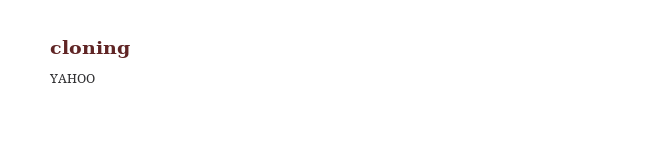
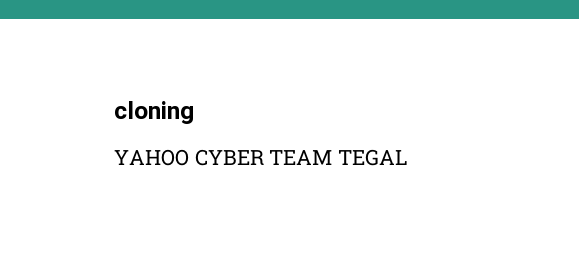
- YAHOO
+ YAHOO CYBER TEAM TEGAL

